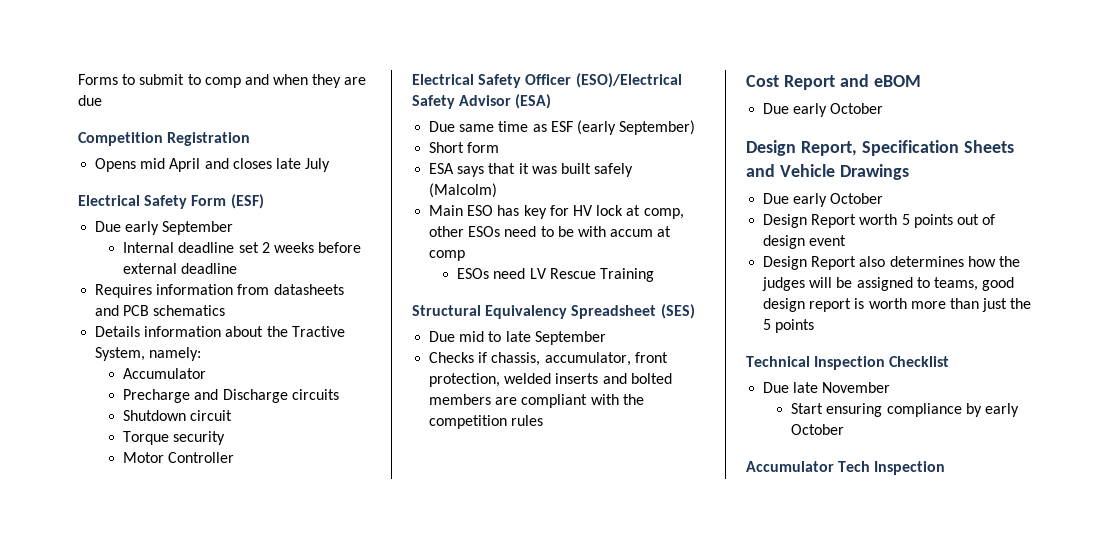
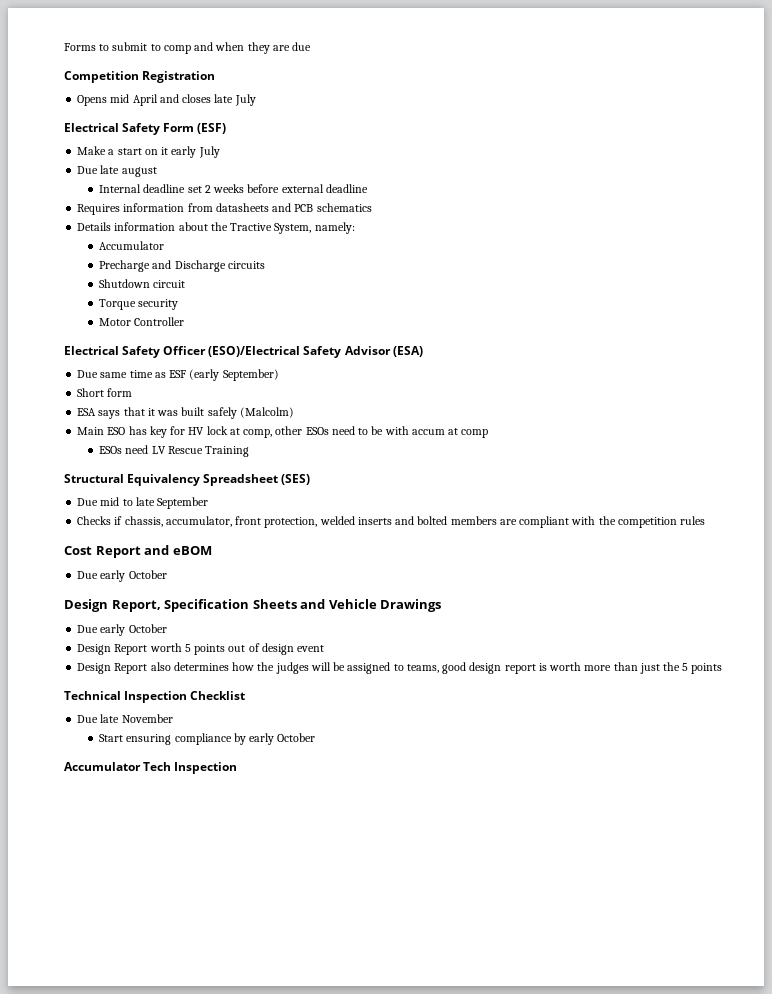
- Due early September
+ Make a start on it early July
+ Due late august

